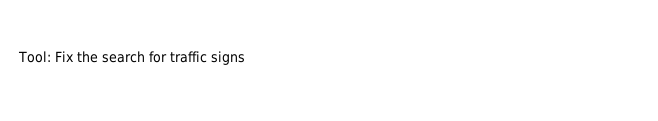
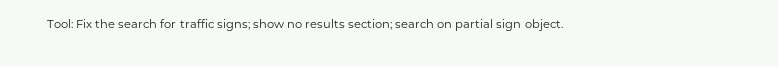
- Tool: Fix the search for traffic signs
+ Tool: Fix the search for traffic signs; show no results section; search on partial sign object.

